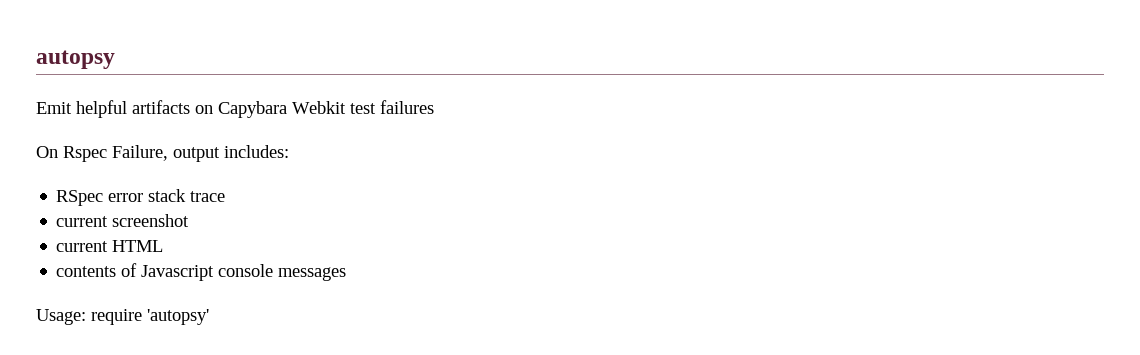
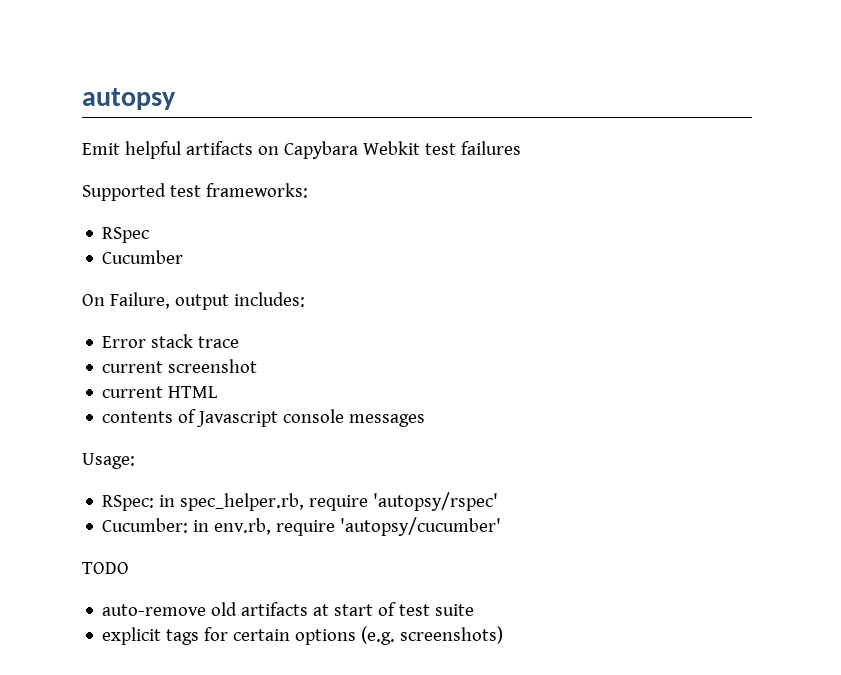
+ Supported test frameworks:
+ RSpec
+ Cucumber
- On Rspec Failure, output includes:
+ On Failure, output includes:
- RSpec error stack trace
+ Error stack trace
- Usage: require 'autopsy'
+ Usage:
+ RSpec: in spec_helper.rb, require 'autopsy/rspec'
+ Cucumber: in env.rb, require 'autopsy/cucumber'
+ TODO
+ auto-remove old artifacts at start of test suite
+ explicit tags for certain options (e.g. screenshots)

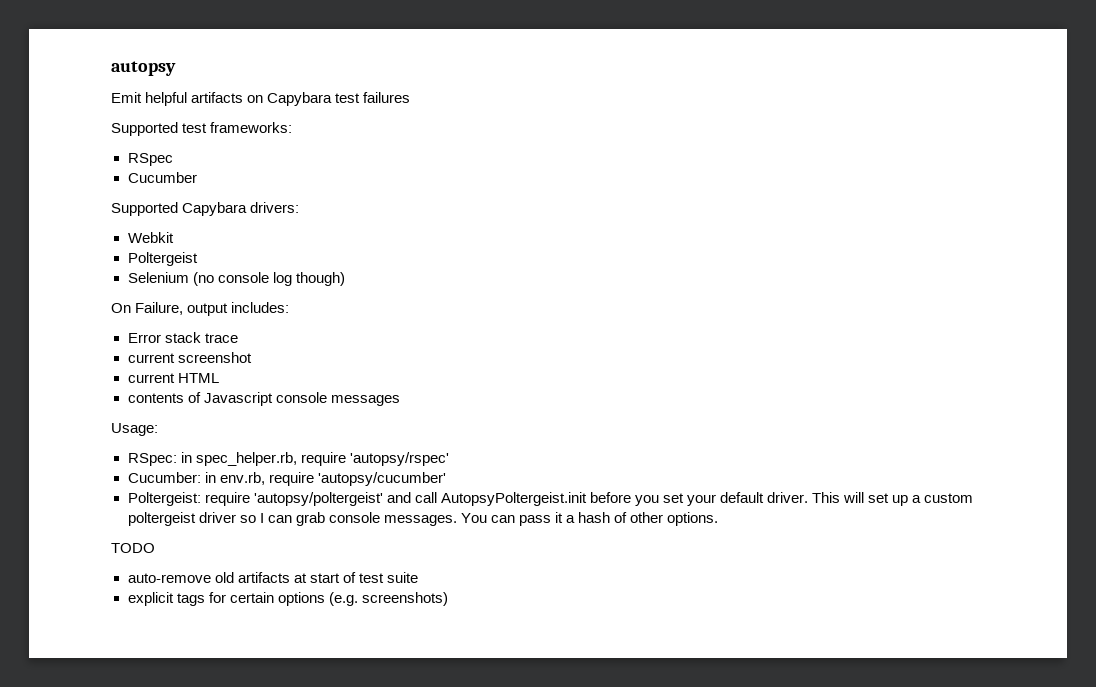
- Emit helpful artifacts on Capybara Webkit test failures
+ Emit helpful artifacts on Capybara test failures
+ Supported Capybara drivers:
+ Webkit
+ Poltergeist
+ Selenium (no console log though)
+ Poltergeist: require 'autopsy/poltergeist' and call AutopsyPoltergeist.init before you set your default driver. This will set up a custom poltergeist driver so I can grab console messages. You can pass it a hash of other options.

